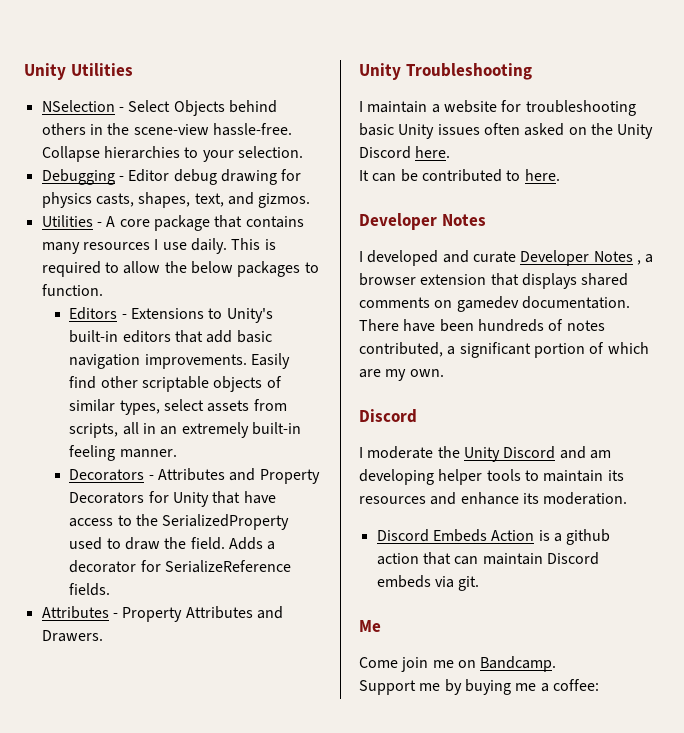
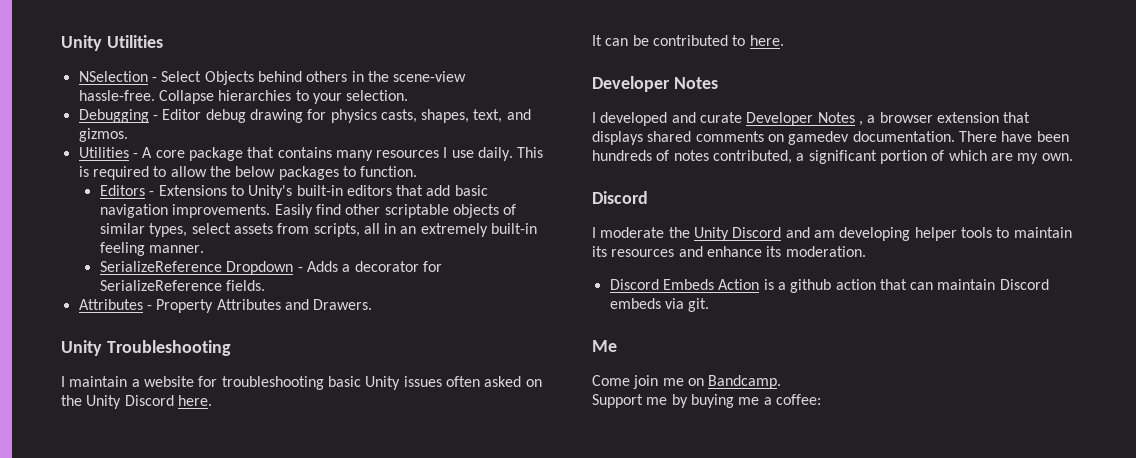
- Decorators - Attributes and Property Decorators for Unity that have access to the SerializedProperty used to draw the field. Adds a decorator for SerializeReference fields.
+ SerializeReference Dropdown - Adds a decorator for SerializeReference fields.

